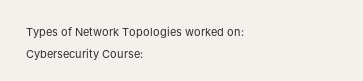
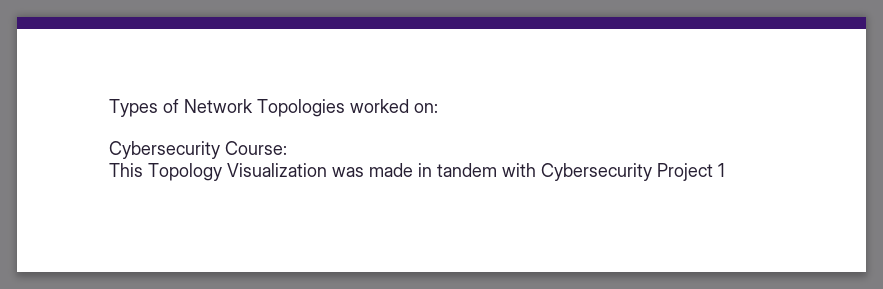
+ This Topology Visualization was made in tandem with Cybersecurity Project 1

